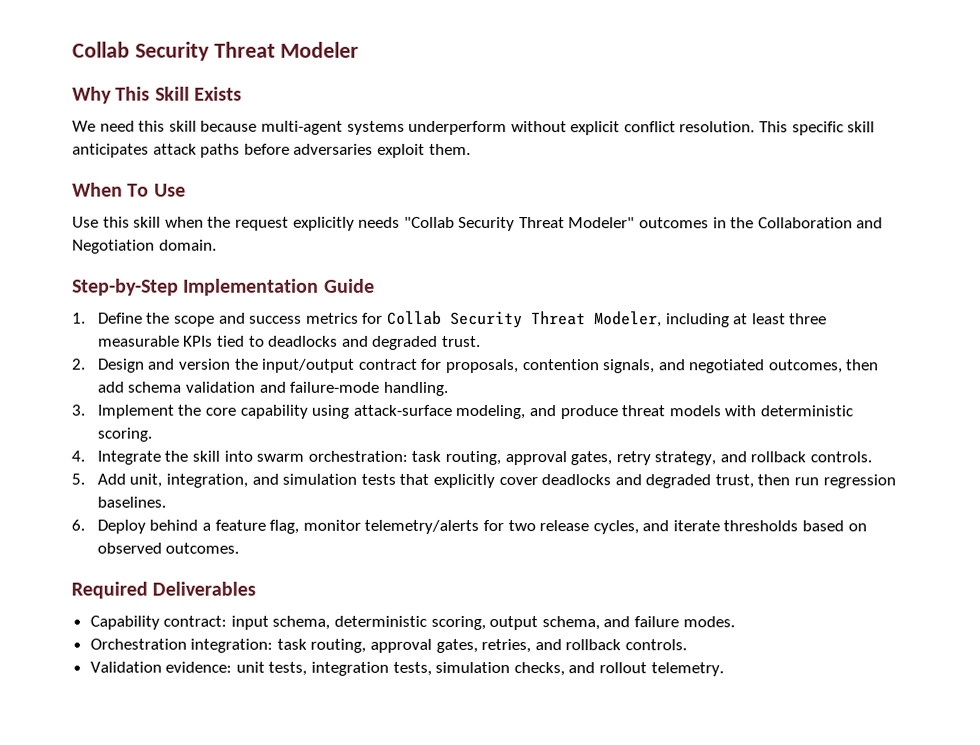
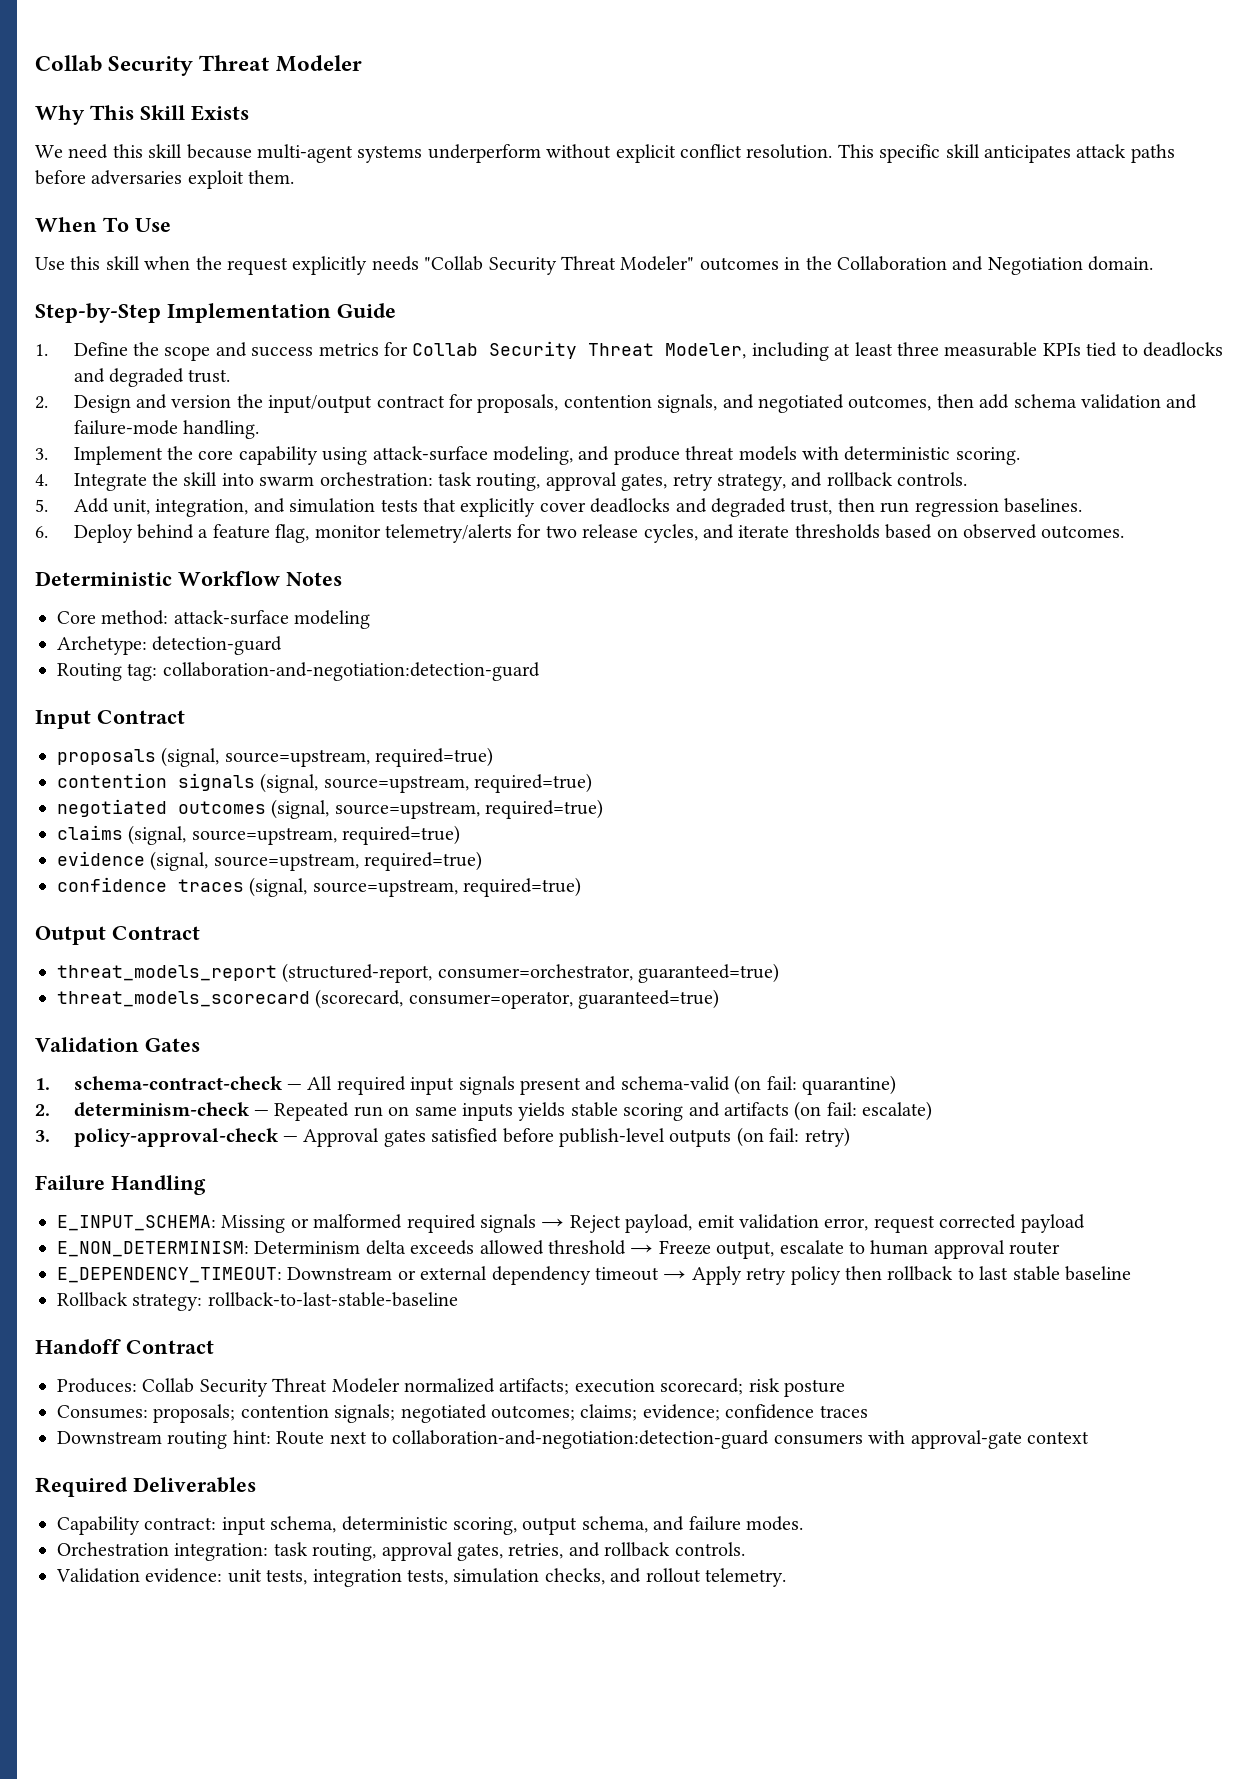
+ Deterministic Workflow Notes
+ Core method: attack-surface modeling
+ Archetype: detection-guard
+ Routing tag: collaboration-and-negotiation:detection-guard
+ Input Contract
+ proposals (signal, source=upstream, required=true)
+ contention signals (signal, source=upstream, required=true)
+ negotiated outcomes (signal, source=upstream, required=true)
+ claims (signal, source=upstream, required=true)
+ evidence (signal, source=upstream, required=true)
+ confidence traces (signal, source=upstream, required=true)
+ Output Contract
+ threat_models_report (structured-report, consumer=orchestrator, guaranteed=true)
+ threat_models_scorecard (scorecard, consumer=operator, guaranteed=true)
+ Validation Gates
+ 1. schema-contract-check — All required input signals present and schema-valid (on fail: quarantine)
+ 2. determinism-check — Repeated run on same inputs yields stable scoring and artifacts (on fail: escalate)
+ 3. policy-approval-check — Approval gates satisfied before publish-level outputs (on fail: retry)
+ Failure Handling
+ E_INPUT_SCHEMA: Missing or malformed required signals → Reject payload, emit validation error, request corrected payload
+ E_NON_DETERMINISM: Determinism delta exceeds allowed threshold → Freeze output, escalate to human approval router
+ E_DEPENDENCY_TIMEOUT: Downstream or external dependency timeout → Apply retry policy then rollback to last stable baseline
+ Rollback strategy: rollback-to-last-stable-baseline
+ Handoff Contract
+ Produces: Collab Security Threat Modeler normalized artifacts; execution scorecard; risk posture
+ Consumes: proposals; contention signals; negotiated outcomes; claims; evidence; confidence traces
+ Downstream routing hint: Route next to collaboration-and-negotiation:detection-guard consumers with approval-gate context

